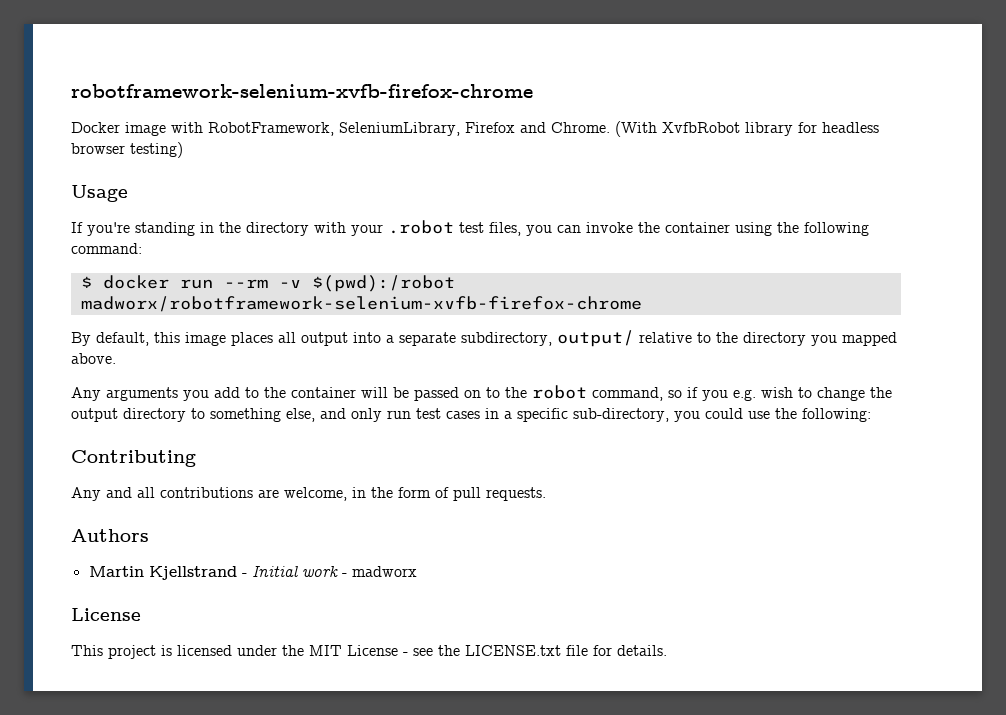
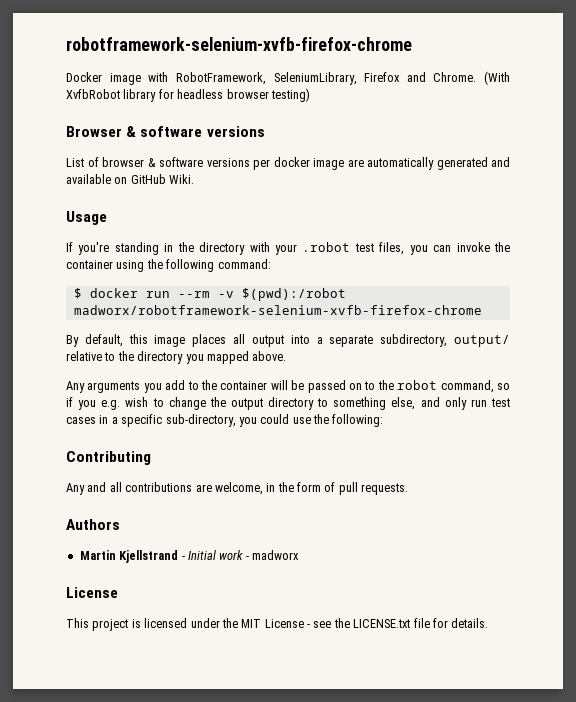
+ Browser & software versions
+ List of browser & software versions per docker image are automatically generated and available on GitHub Wiki.

